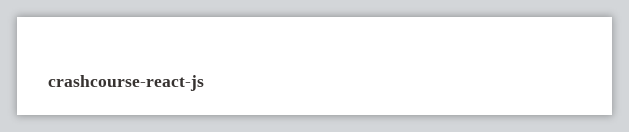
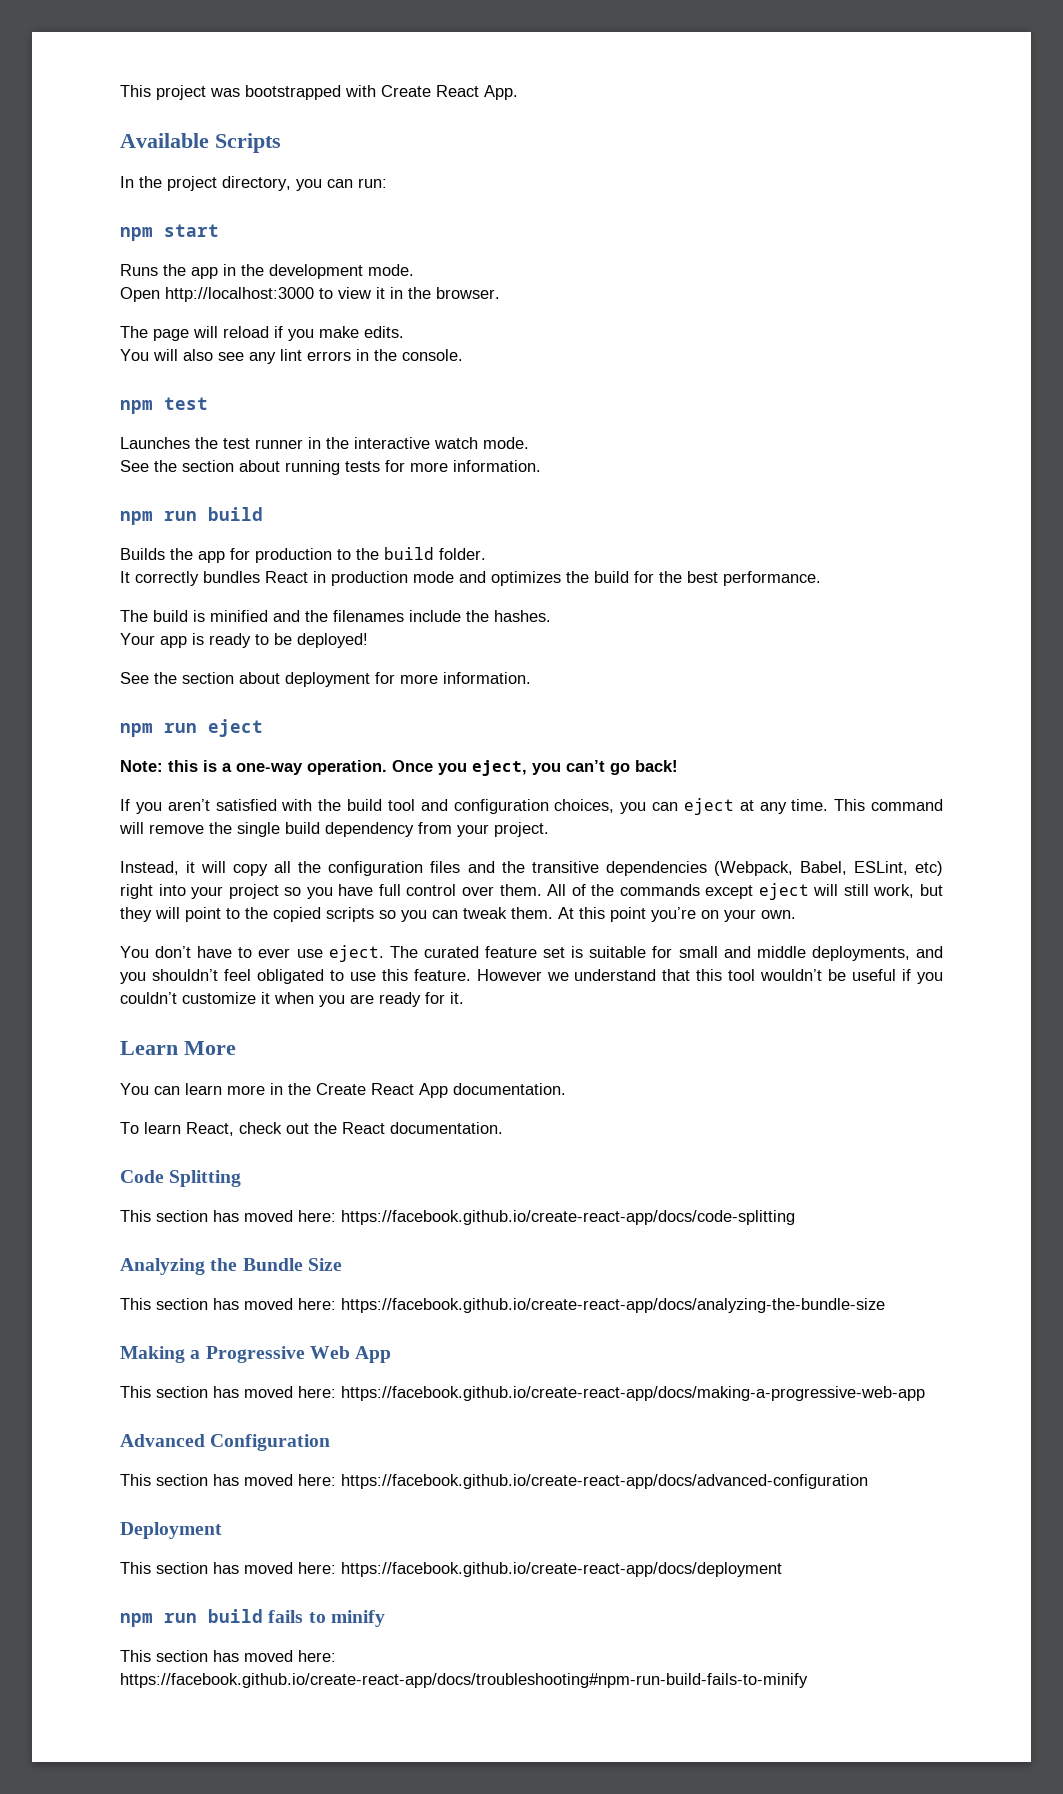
- crashcourse-react-js
+ This project was bootstrapped with Create React App.
+ Available Scripts
+ In the project directory, you can run:
+ npm start
+ Runs the app in the development mode.
+ Open http://localhost:3000 to view it in the browser.
+ The page will reload if you make edits.
+ You will also see any lint errors in the console.
+ npm test
+ Launches the test runner in the interactive watch mode.
+ See the section about running tests for more information.
+ npm run build
+ Builds the app for production to the build folder.
+ It correctly bundles React in production mode and optimizes the build for the best performance.
+ The build is minified and the filenames include the hashes.
+ Your app is ready to be deployed!
+ See the section about deployment for more information.
+ npm run eject
+ Note: this is a one-way operation. Once you eject, you can’t go back!
+ If you aren’t satisfied with the build tool and configuration choices, you can eject at any time. This command will remove the single build dependency from your project.
+ Instead, it will copy all the configuration files and the transitive dependencies (Webpack, Babel, ESLint, etc) right into your project so you have full control over them. All of the commands except eject will still work, but they will point to the copied scripts so you can tweak them. At this point you’re on your own.
+ You don’t have to ever use eject. The curated feature set is suitable for small and middle deployments, and you shouldn’t feel obligated to use this feature. However we understand that this tool wouldn’t be useful if you couldn’t customize it when you are ready for it.
+ Learn More
+ You can learn more in the Create React App documentation.
+ To learn React, check out the React documentation.
+ Code Splitting
+ This section has moved here: https://facebook.github.io/create-react-app/docs/code-splitting
+ Analyzing the Bundle Size
+ This section has moved here: https://facebook.github.io/create-react-app/docs/analyzing-the-bundle-size
+ Making a Progressive Web App
+ This section has moved here: https://facebook.github.io/create-react-app/docs/making-a-progressive-web-app
+ Advanced Configuration
+ This section has moved here: https://facebook.github.io/create-react-app/docs/advanced-configuration
+ Deployment
+ This section has moved here: https://facebook.github.io/create-react-app/docs/deployment
+ npm run build fails to minify
+ This section has moved here: https://facebook.github.io/create-react-app/docs/troubleshooting#npm-run-build-fails-to-minify

